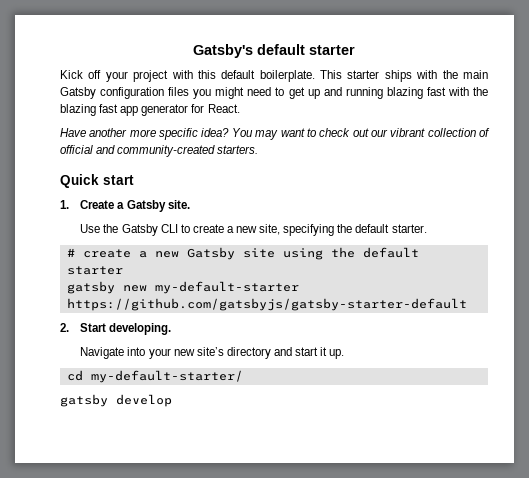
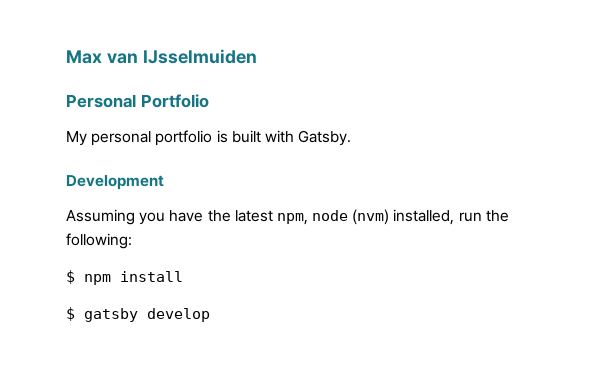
- Gatsby's default starter
- Kick off your project with this default boilerplate. This starter ships with the main Gatsby configuration files you might need to get up and running blazing fast with the blazing fast app generator for React.
- Have another more specific idea? You may want to check out our vibrant collection of official and community-created starters.
- Quick start
- 1. Create a Gatsby site.
- Use the Gatsby CLI to create a new site, specifying the default starter.
- # create a new Gatsby site using the default starter
- gatsby new my-default-starter https://github.com/gatsbyjs/gatsby-starter-default
- 2. Start developing.
- Navigate into your new site’s directory and start it up.
- cd my-default-starter/
- gatsby develop
+ Max van IJsselmuiden
+ Personal Portfolio
+ My personal portfolio is built with Gatsby.
+ Development
+ Assuming you have the latest npm, node (nvm) installed, run the following:
+ $ npm install
+ $ gatsby develop

